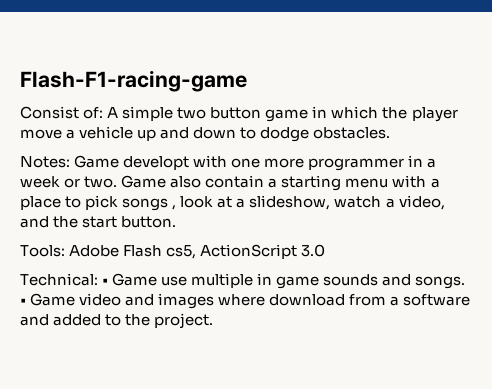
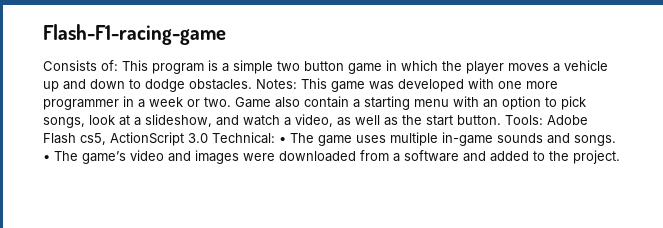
- Consist of: A simple two button game in which the player move a vehicle up and down to dodge obstacles.
- Notes: Game developt with one more programmer in a week or two.
+ Consists of: This program is a simple two button game in which the player moves a vehicle up and down to dodge obstacles. Notes: This game was developed with one more programmer in a week or two.
- Game also contain a starting menu with a place to pick songs , look at a slideshow, watch a video, and the start button.
- Tools: Adobe Flash cs5, ActionScript 3.0
- Technical: • Game use multiple in game sounds and songs.
+ Game also contain a starting menu with an option to pick songs, look at a slideshow, and watch a video, as well as the start button. Tools: Adobe Flash cs5, ActionScript 3.0 Technical: • The game uses multiple in-game sounds and songs.
- • Game video and images where download from a software and added to the project.
+ • The game’s video and images were downloaded from a software and added to the project.

